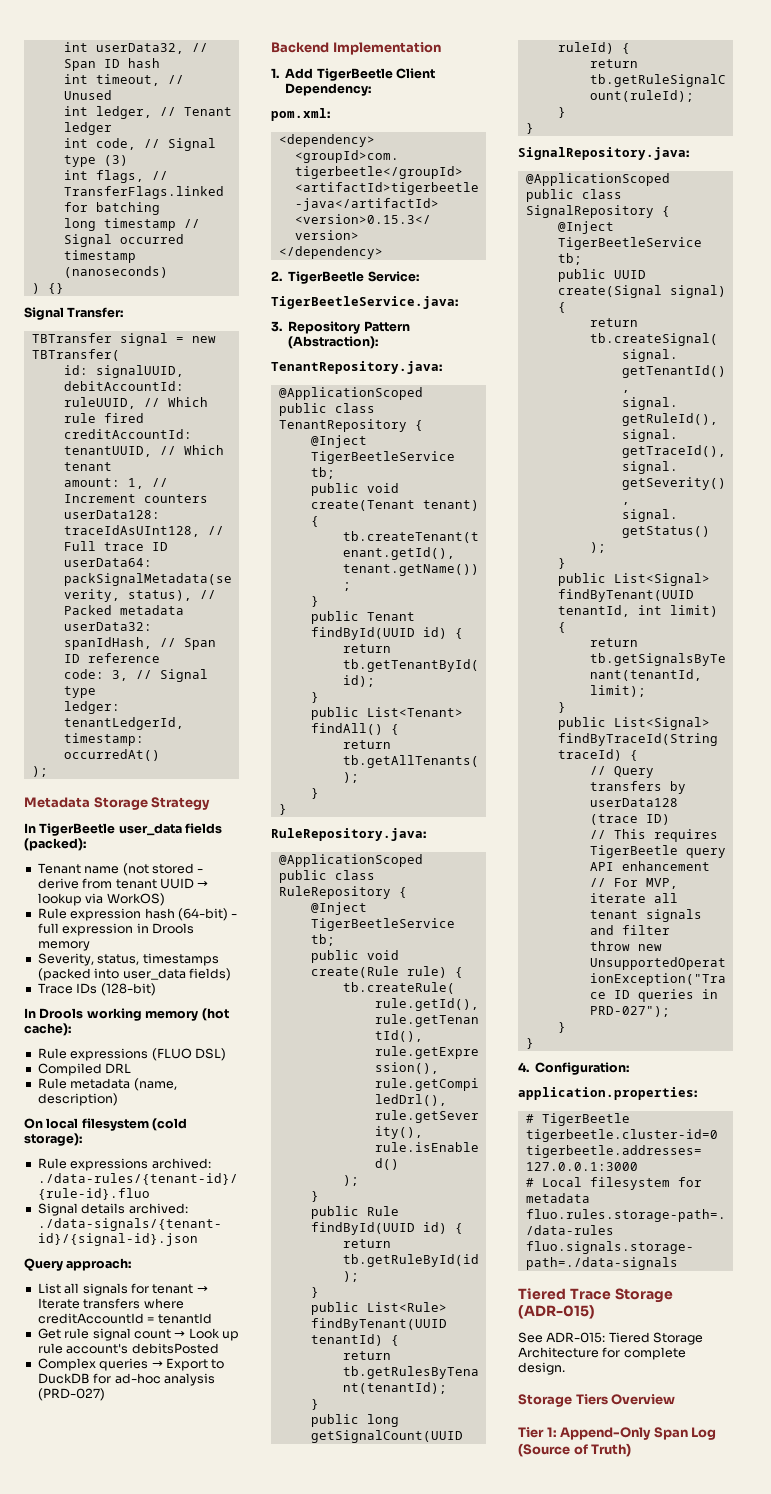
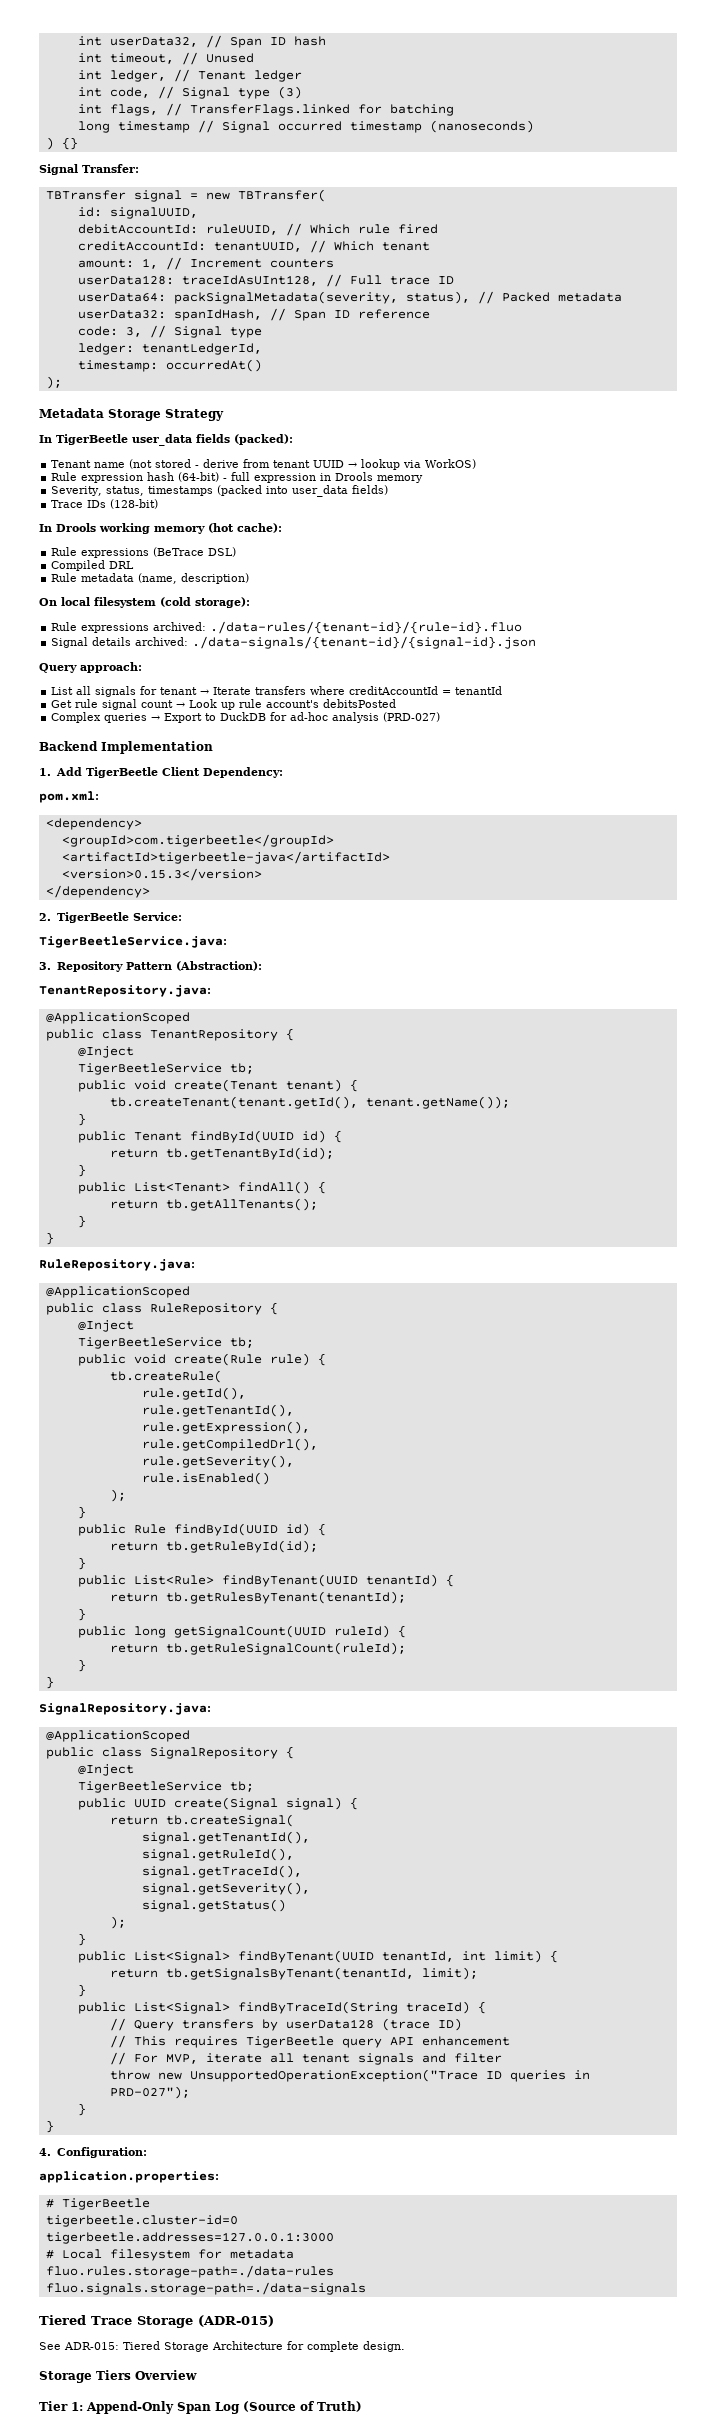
- Rule expressions (FLUO DSL)
+ Rule expressions (BeTrace DSL)

